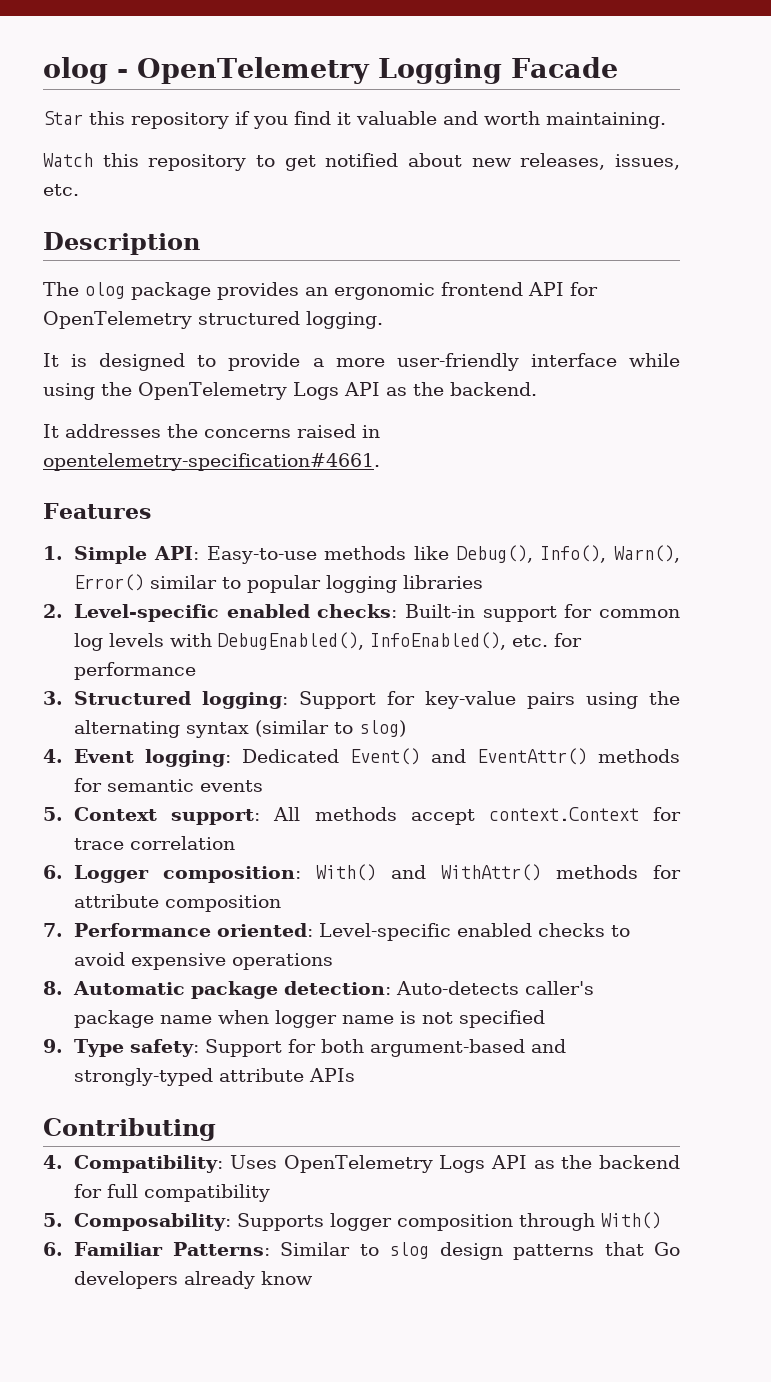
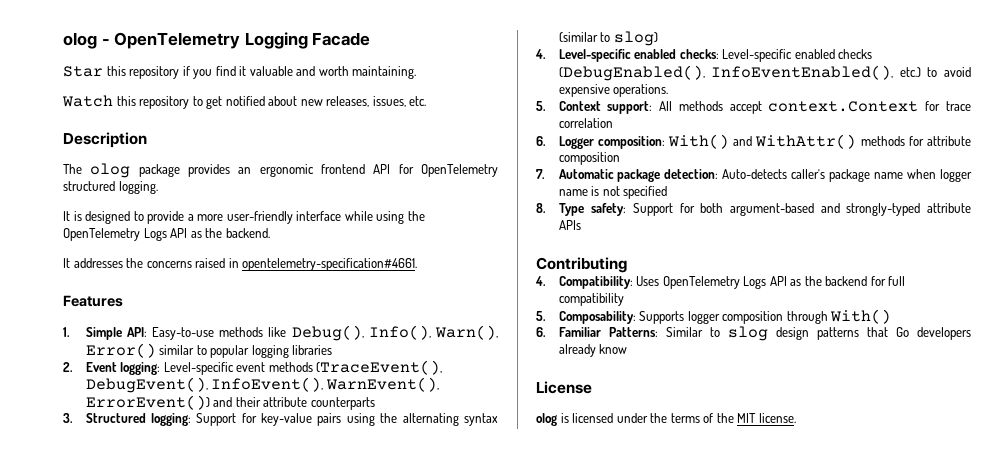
- 2. Level-specific enabled checks: Built-in support for common log levels with DebugEnabled(), InfoEnabled(), etc. for performance
+ 2. Event logging: Level-specific event methods (TraceEvent(), DebugEvent(), InfoEvent(), WarnEvent(), ErrorEvent()) and their attribute counterparts
- 4. Event logging: Dedicated Event() and EventAttr() methods for semantic events
+ 4. Level-specific enabled checks: Level-specific enabled checks (DebugEnabled(), InfoEventEnabled(), etc.) to avoid expensive operations.
- 7. Performance oriented: Level-specific enabled checks to avoid expensive operations
- 8. Automatic package detection: Auto-detects caller's package name when logger name is not specified
+ 7. Automatic package detection: Auto-detects caller's package name when logger name is not specified
- 9. Type safety: Support for both argument-based and strongly-typed attribute APIs
+ 8. Type safety: Support for both argument-based and strongly-typed attribute APIs
+ License
+ olog is licensed under the terms of the MIT license.

